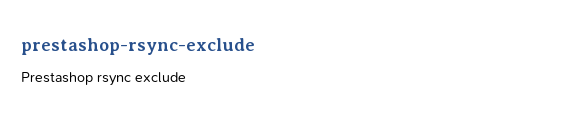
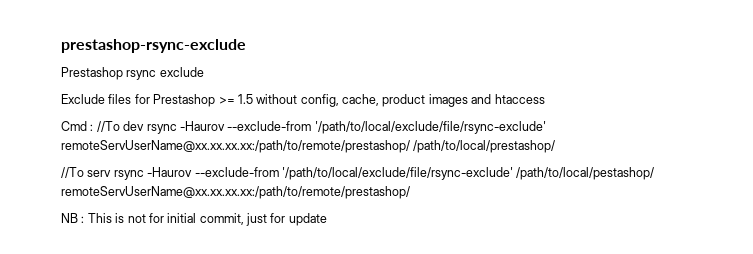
+ Exclude files for Prestashop >= 1.5 without config, cache, product images and htaccess
+ Cmd : //To dev rsync -Haurov --exclude-from '/path/to/local/exclude/file/rsync-exclude' remoteServUserName@xx.xx.xx.xx:/path/to/remote/prestashop/ /path/to/local/prestashop/
+ //To serv rsync -Haurov --exclude-from '/path/to/local/exclude/file/rsync-exclude' /path/to/local/pestashop/ remoteServUserName@xx.xx.xx.xx:/path/to/remote/prestashop/
+ NB : This is not for initial commit, just for update

